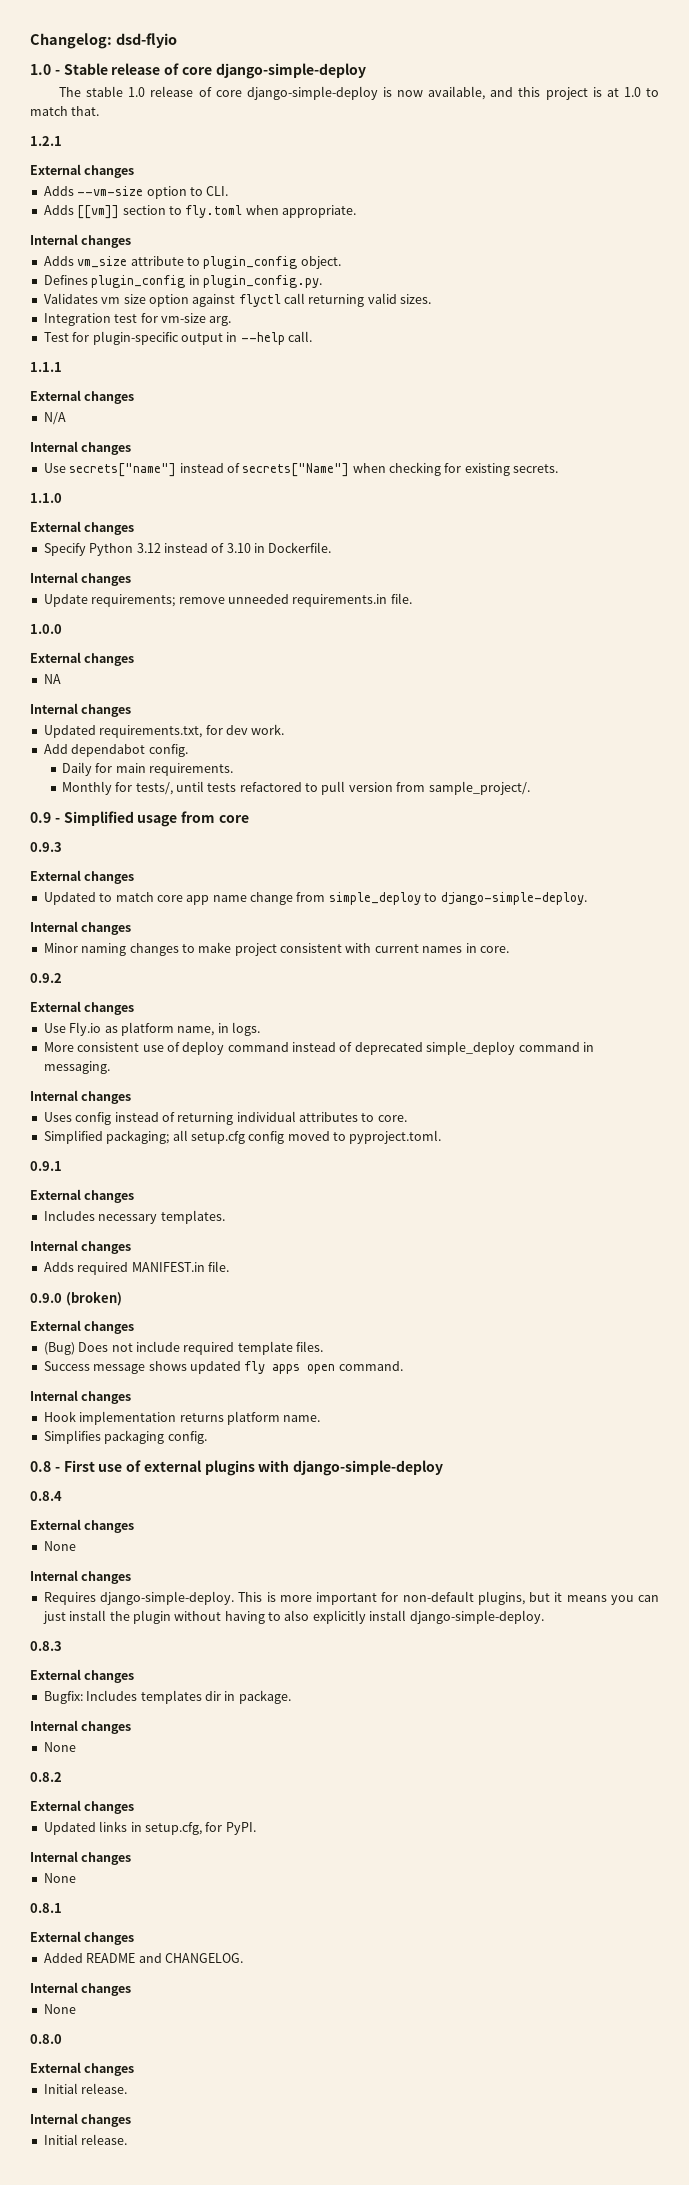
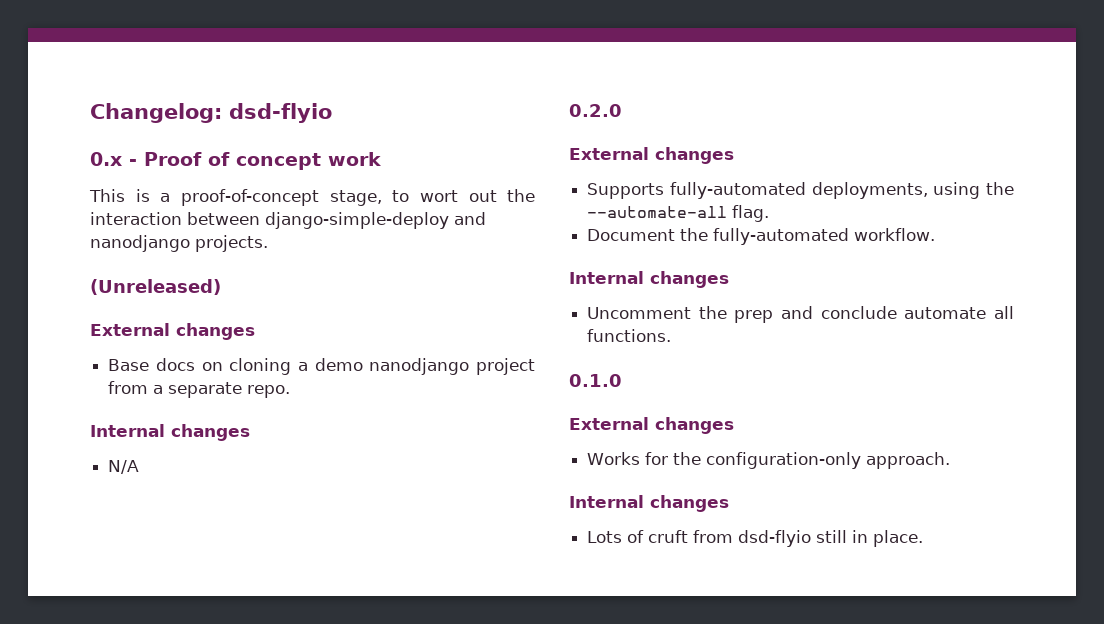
- 1.0 - Stable release of core django-simple-deploy
- The stable 1.0 release of core django-simple-deploy is now available, and this project is at 1.0 to match that.
- 1.2.1
+ 0.x - Proof of concept work
+ This is a proof-of-concept stage, to wort out the interaction between django-simple-deploy and nanodjango projects.
+ (Unreleased)
  External changes
- Adds --vm-size option to CLI.
- Adds [[vm]] section to fly.toml when appropriate.
+ Base docs on cloning a demo nanodjango project from a separate repo.
  Internal changes
- Adds vm_size attribute to plugin_config object.
- Defines plugin_config in plugin_config.py.
- Validates vm size option against flyctl call returning valid sizes.
- Integration test for vm-size arg.
- Test for plugin-specific output in --help call.
- 1.1.1
+ N/A
+ 0.2.0
  External changes
- N/A
+ Supports fully-automated deployments, using the --automate-all flag.
+ Document the fully-automated workflow.
  Internal changes
- Use secrets["name"] instead of secrets["Name"] when checking for existing secrets.
- 1.1.0
+ Uncomment the prep and conclude automate all functions.
+ 0.1.0
  External changes
- Specify Python 3.12 instead of 3.10 in Dockerfile.
+ Works for the configuration-only approach.
  Internal changes
- Update requirements; remove unneeded requirements.in file.
- 1.0.0
- External changes
- NA
- Internal changes
- Updated requirements.txt, for dev work.
- Add dependabot config.
- Daily for main requirements.
- Monthly for tests/, until tests refactored to pull version from sample_project/.
- 0.9 - Simplified usage from core
- 0.9.3
- External changes
- Updated to match core app name change from simple_deploy to django-simple-deploy.
- Internal changes
- Minor naming changes to make project consistent with current names in core.
- 0.9.2
- External changes
- Use Fly.io as platform name, in logs.
- More consistent use of deploy command instead of deprecated simple_deploy command in messaging.
- Internal changes
- Uses config instead of returning individual attributes to core.
- Simplified packaging; all setup.cfg config moved to pyproject.toml.
- 0.9.1
- External changes
- Includes necessary templates.
- Internal changes
- Adds required MANIFEST.in file.
- 0.9.0 (broken)
- External changes
- (Bug) Does not include required template files.
- Success message shows updated fly apps open command.
- Internal changes
- Hook implementation returns platform name.
- Simplifies packaging config.
- 0.8 - First use of external plugins with django-simple-deploy
- 0.8.4
- External changes
- None
- Internal changes
- Requires django-simple-deploy. This is more important for non-default plugins, but it means you can just install the plugin without having to also explicitly install django-simple-deploy.
- 0.8.3
- External changes
- Bugfix: Includes templates dir in package.
- Internal changes
- None
- 0.8.2
- External changes
- Updated links in setup.cfg, for PyPI.
- Internal changes
- None
- 0.8.1
- External changes
- Added README and CHANGELOG.
- Internal changes
- None
- 0.8.0
- External changes
- Initial release.
- Internal changes
- Initial release.
+ Lots of cruft from dsd-flyio still in place.

